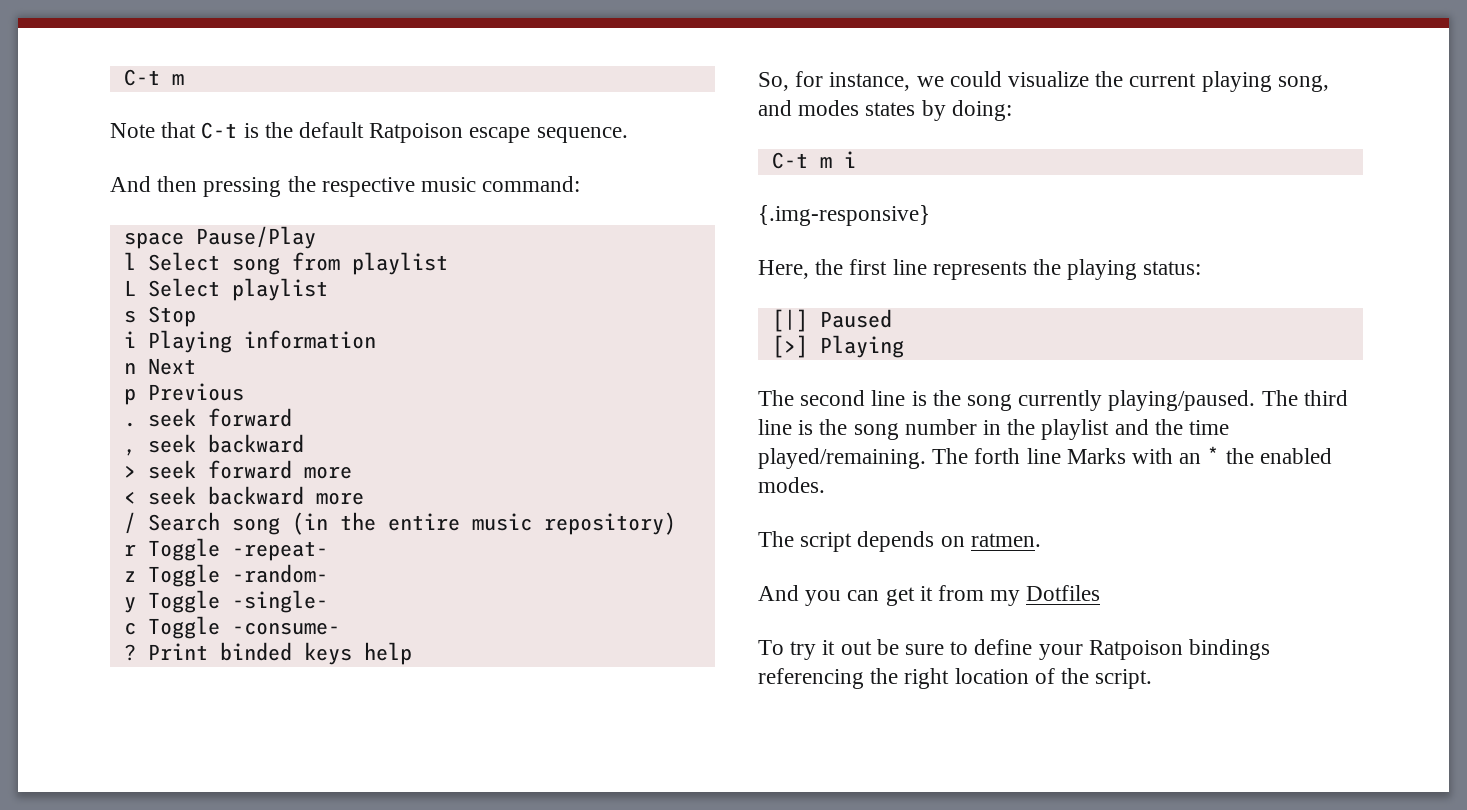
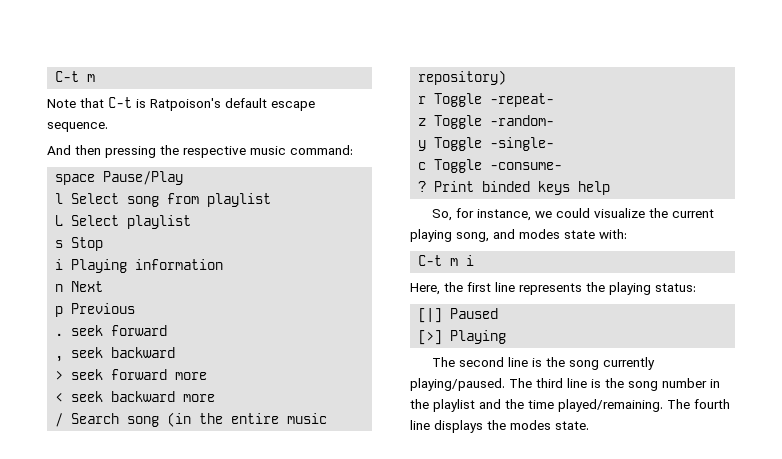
- Note that C-t is the default Ratpoison escape sequence.
+ Note that C-t is Ratpoison's default escape sequence.
- So, for instance, we could visualize the current playing song, and modes states by doing:
+ So, for instance, we could visualize the current playing song, and modes state with:
- {.img-responsive}
- The forth line Marks with an * the enabled modes.
- The script depends on ratmen.
- And you can get it from my Dotfiles
- To try it out be sure to define your Ratpoison bindings referencing the right location of the script.
+ The fourth line displays the modes state.

